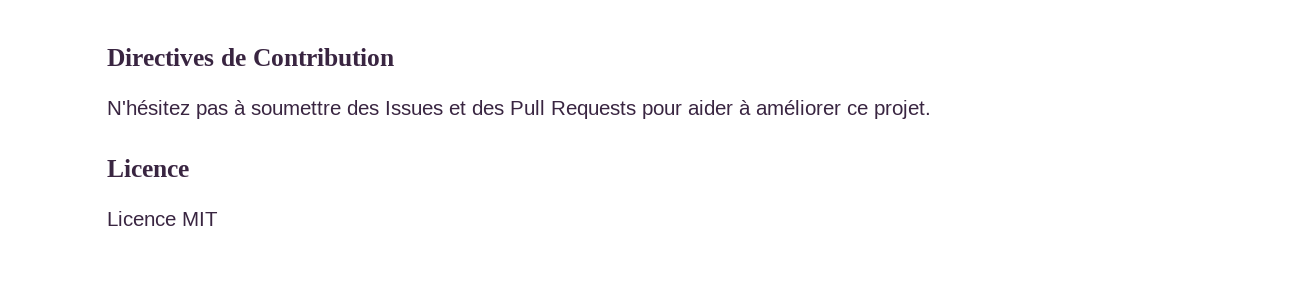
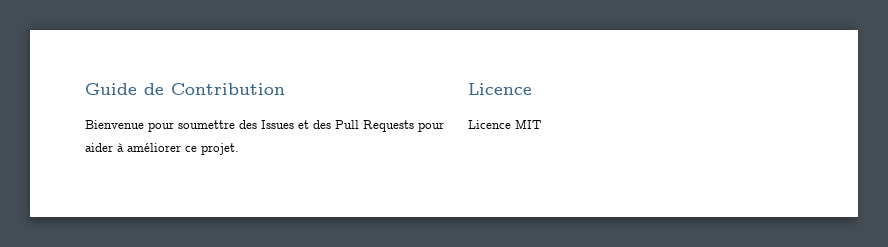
- Directives de Contribution
+ Guide de Contribution
- N'hésitez pas à soumettre des Issues et des Pull Requests pour aider à améliorer ce projet.
+ Bienvenue pour soumettre des Issues et des Pull Requests pour aider à améliorer ce projet.

